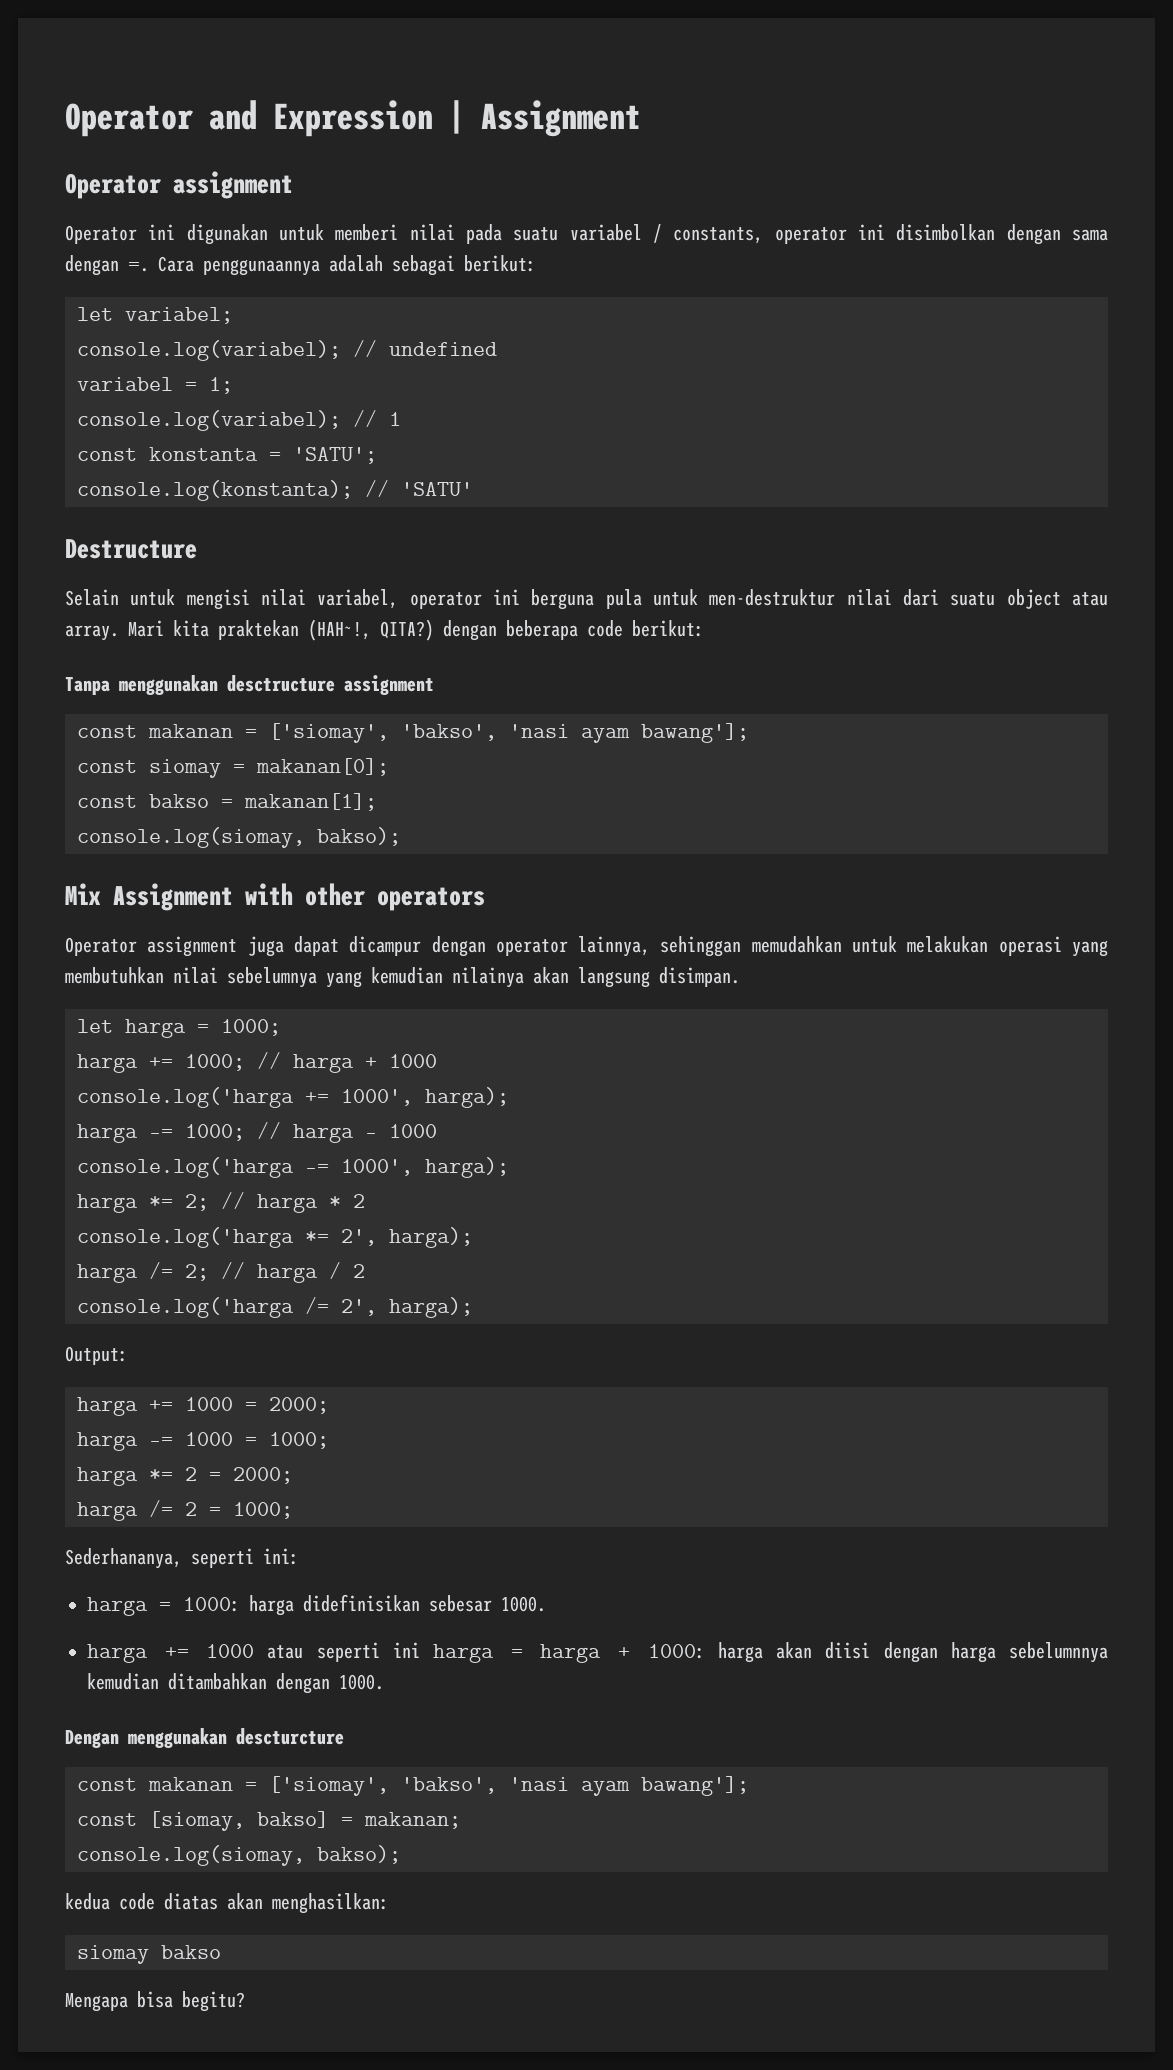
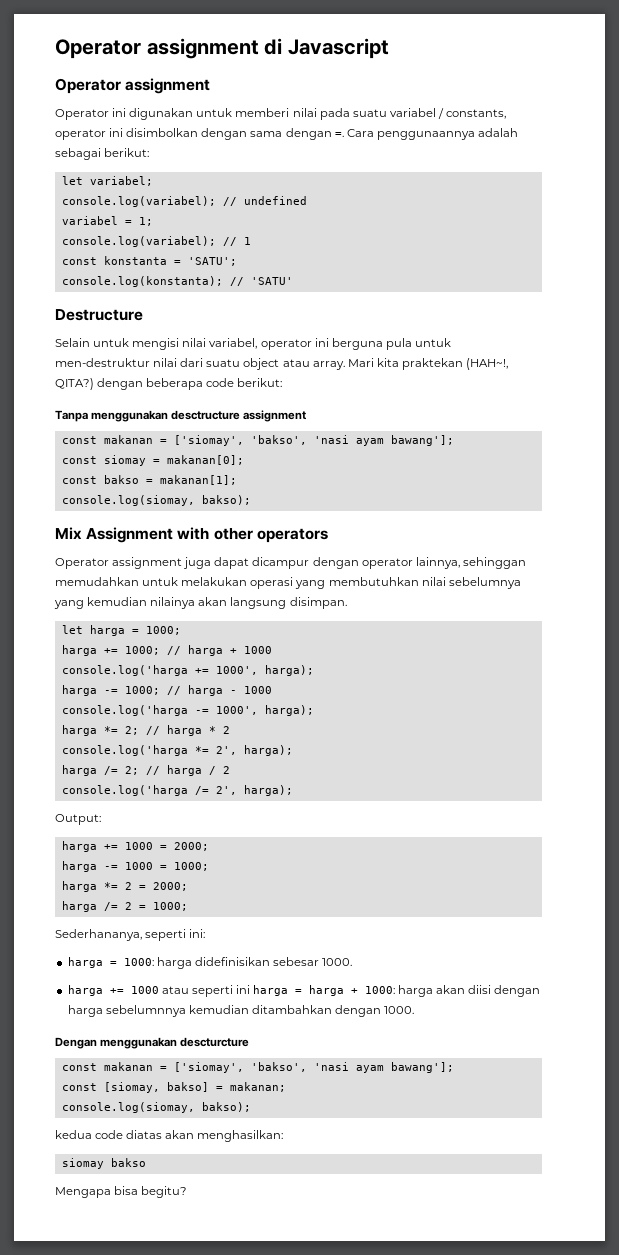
- Operator and Expression | Assignment
+ Operator assignment di Javascript

